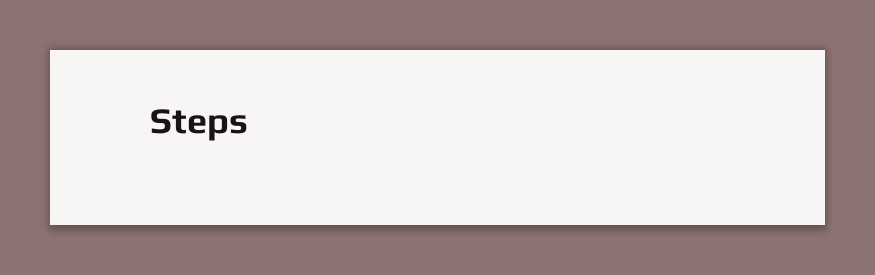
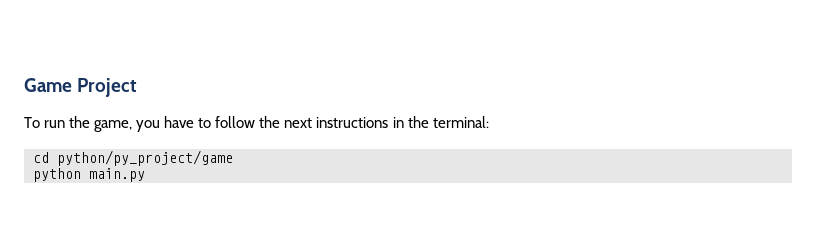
- Steps
+ Game Project
+ To run the game, you have to follow the next instructions in the terminal:
+ cd python/py_project/game
+ python main.py

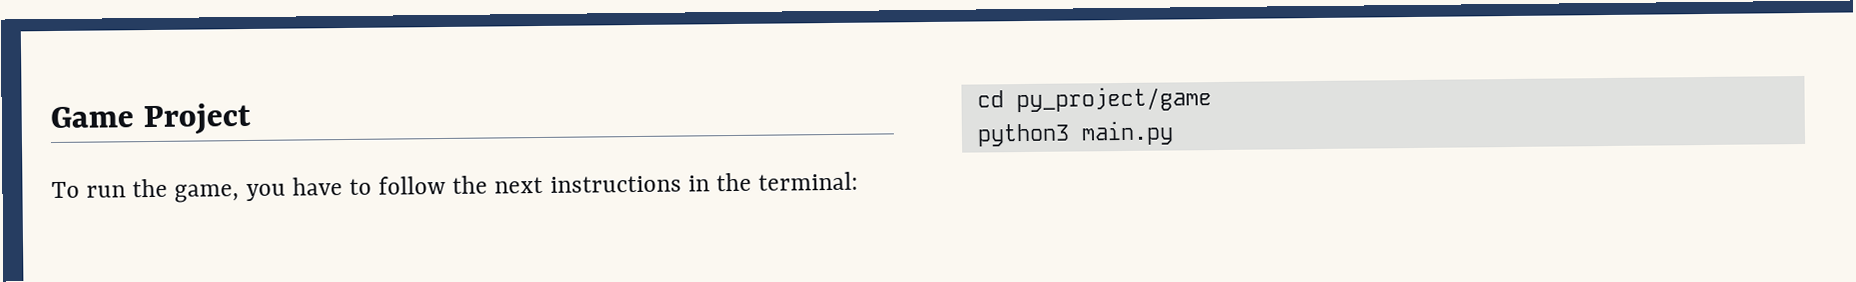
- cd python/py_project/game
- python main.py
+ cd py_project/game
+ python3 main.py

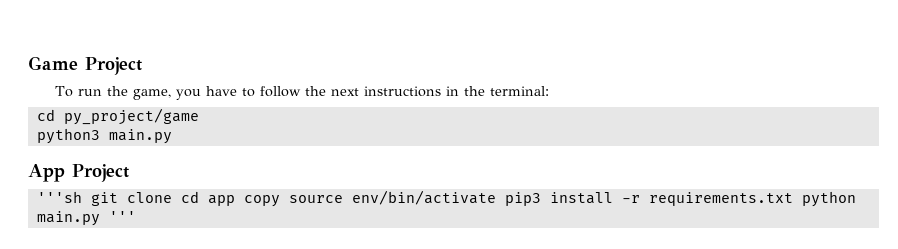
+ App Project
+ '''sh git clone cd app copy source env/bin/activate pip3 install -r requirements.txt python main.py '''

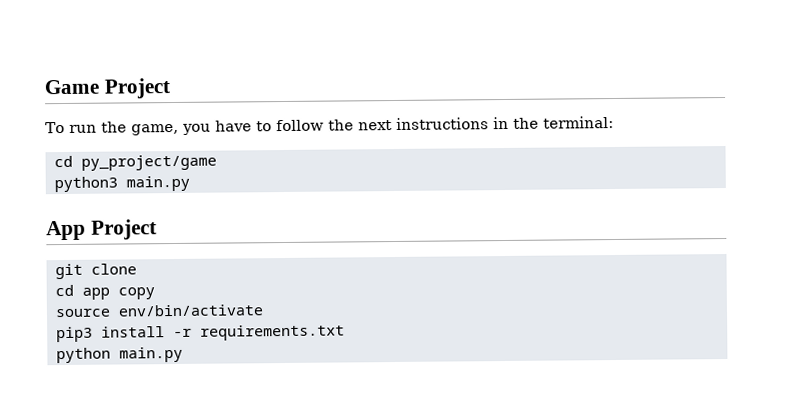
- '''sh git clone cd app copy source env/bin/activate pip3 install -r requirements.txt python main.py '''
+ git clone
+ cd app copy
+ source env/bin/activate
+ pip3 install -r requirements.txt
+ python main.py

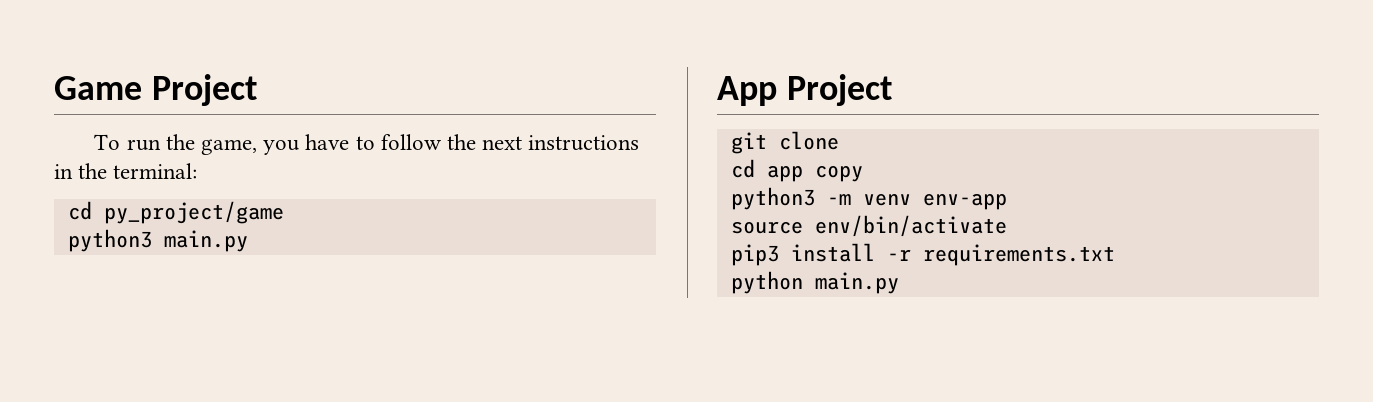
+ python3 -m venv env-app

